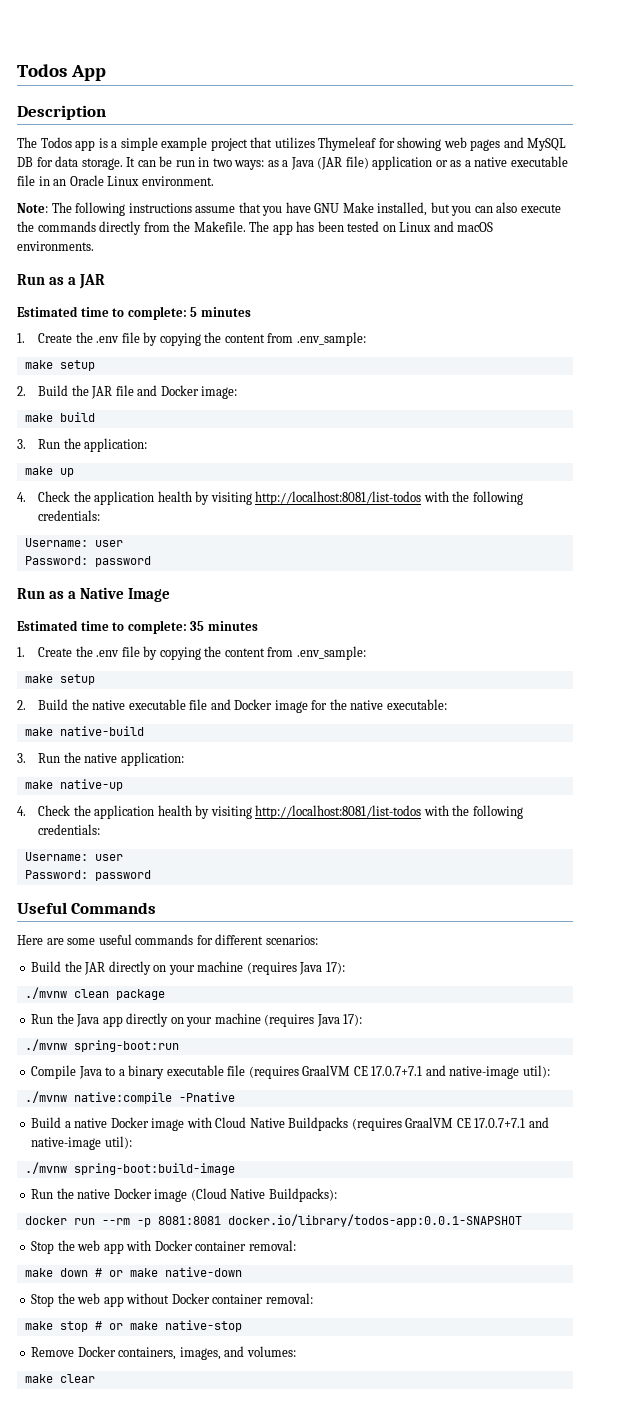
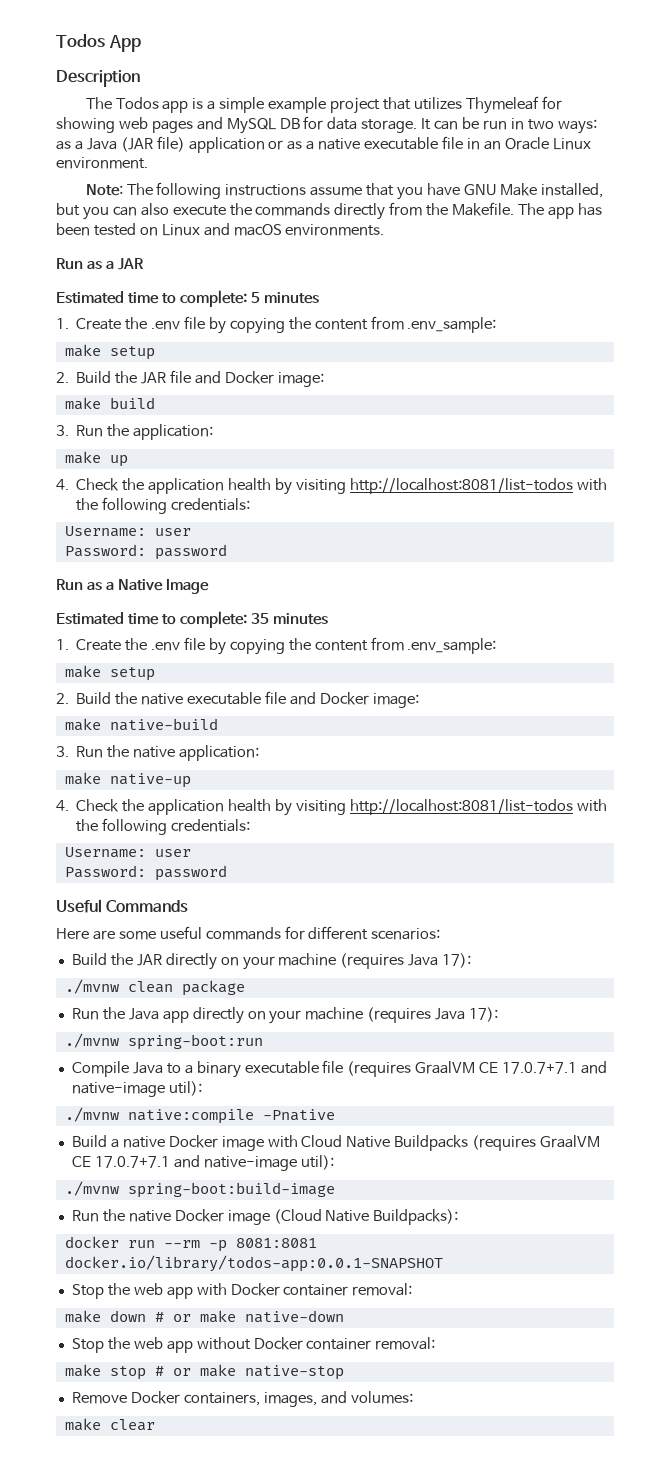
- 2. Build the native executable file and Docker image for the native executable:
+ 2. Build the native executable file and Docker image:

